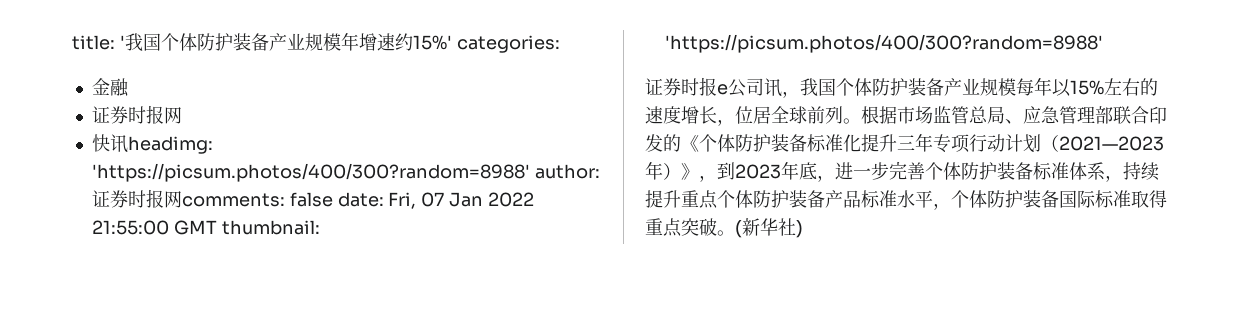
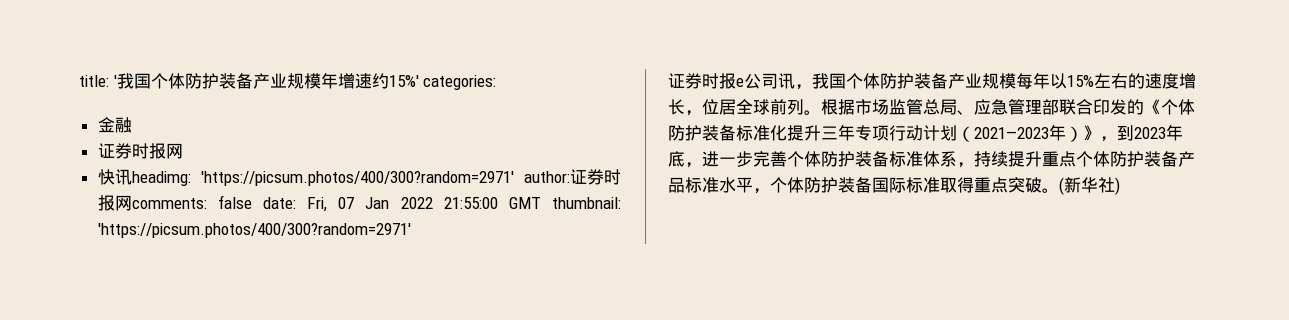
- 快讯headimg: 'https://picsum.photos/400/300?random=8988' author:证券时报网comments: false date: Fri, 07 Jan 2022 21:55:00 GMT thumbnail: 'https://picsum.photos/400/300?random=8988'
+ 快讯headimg: 'https://picsum.photos/400/300?random=2971' author:证券时报网comments: false date: Fri, 07 Jan 2022 21:55:00 GMT thumbnail: 'https://picsum.photos/400/300?random=2971'

